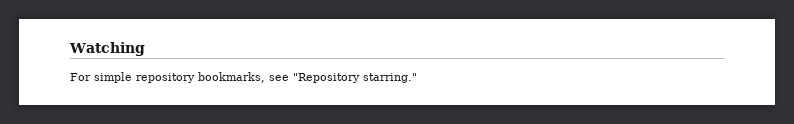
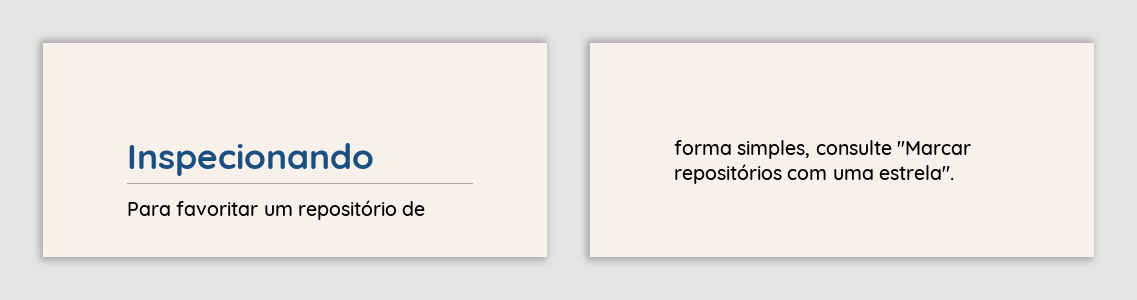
- Watching
- For simple repository bookmarks, see "Repository starring."
+ Inspecionando
+ Para favoritar um repositório de forma simples, consulte "Marcar repositórios com uma estrela".

